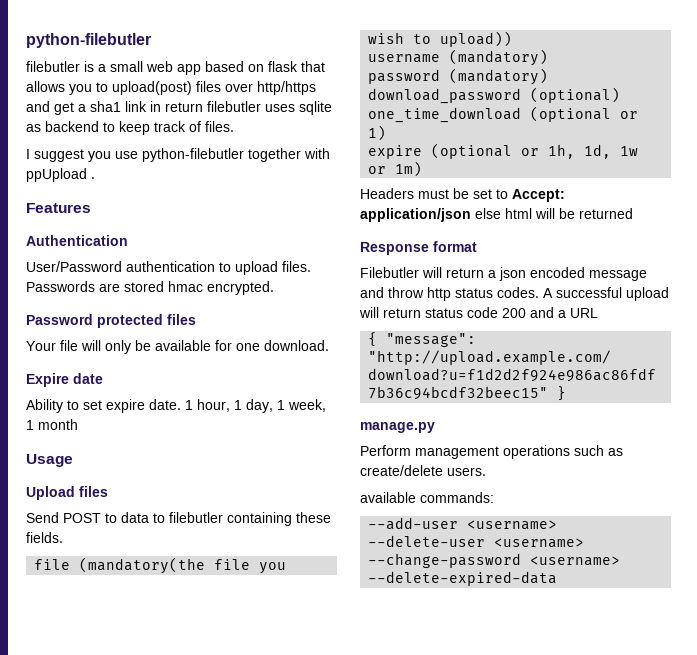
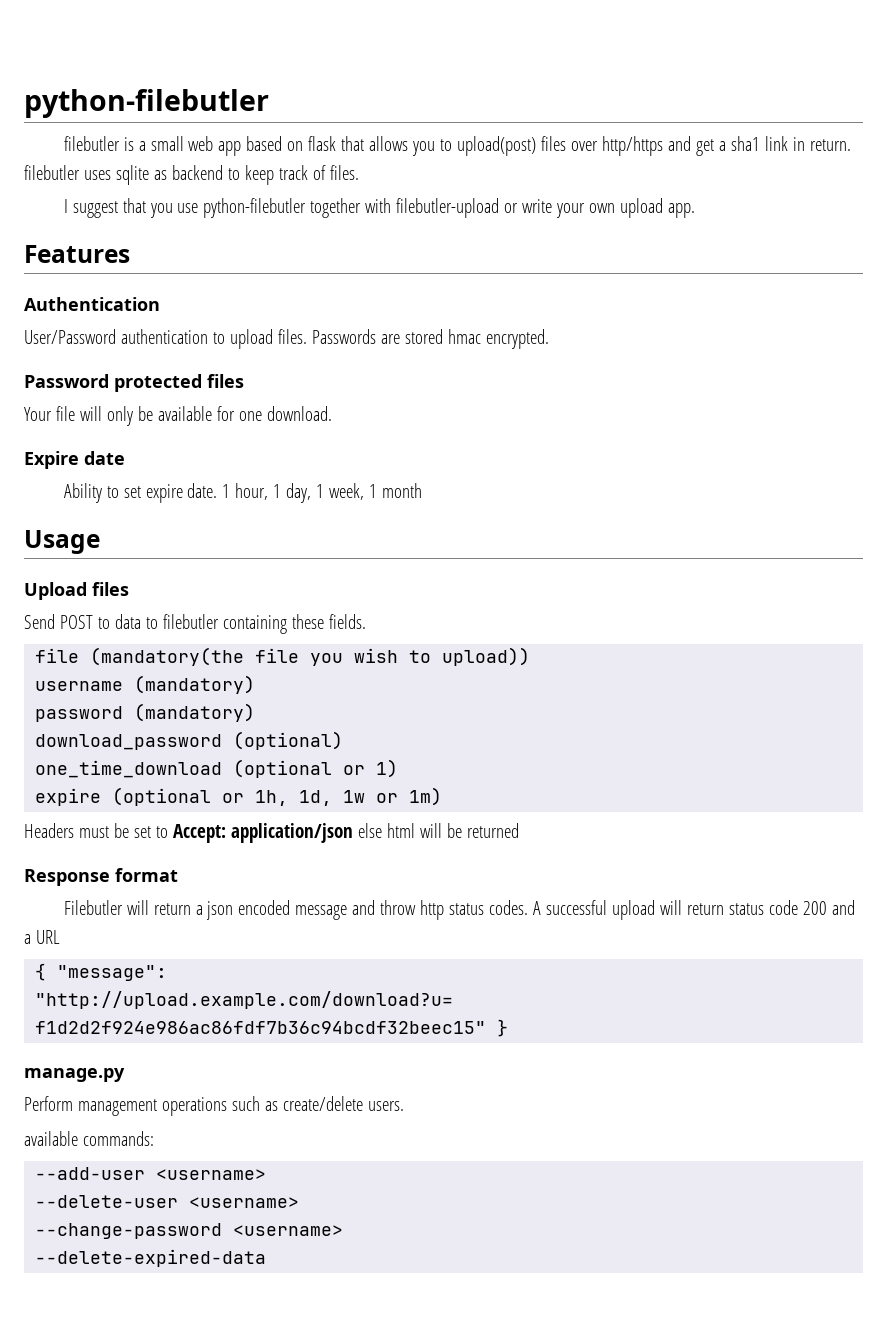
- filebutler is a small web app based on flask that allows you to upload(post) files over http/https and get a sha1 link in return filebutler uses sqlite as backend to keep track of files.
+ filebutler is a small web app based on flask that allows you to upload(post) files over http/https and get a sha1 link in return. filebutler uses sqlite as backend to keep track of files.
- I suggest you use python-filebutler together with ppUpload .
+ I suggest that you use python-filebutler together with filebutler-upload or write your own upload app.

